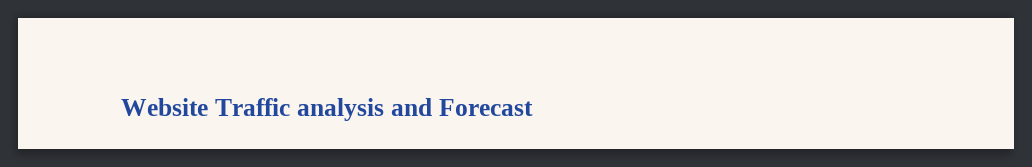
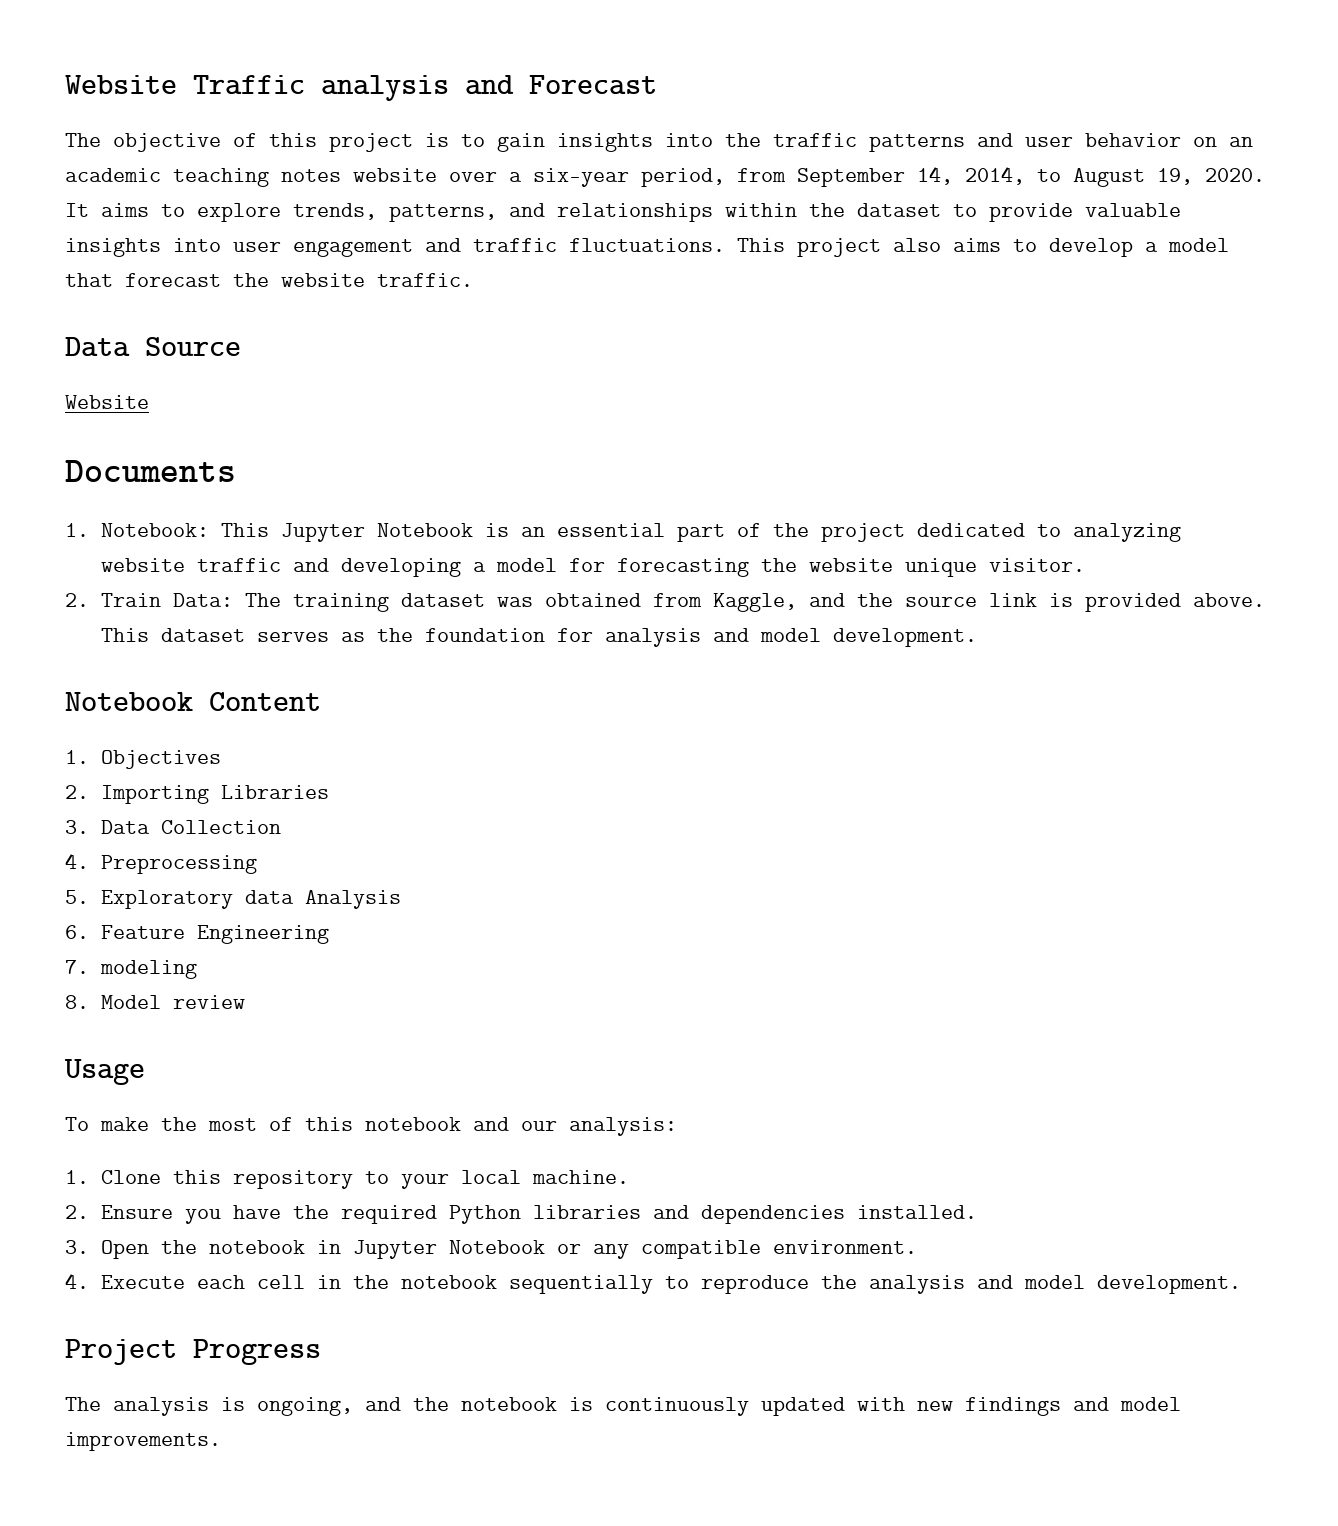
+ The objective of this project is to gain insights into the traffic patterns and user behavior on an academic teaching notes website over a six-year period, from September 14, 2014, to August 19, 2020. It aims to explore trends, patterns, and relationships within the dataset to provide valuable insights into user engagement and traffic fluctuations. This project also aims to develop a model that forecast the website traffic.
+ Data Source
+ Website
+ Documents
+ 1. Notebook: This Jupyter Notebook is an essential part of the project dedicated to analyzing website traffic and developing a model for forecasting the website unique visitor.
+ 2. Train Data: The training dataset was obtained from Kaggle, and the source link is provided above. This dataset serves as the foundation for analysis and model development.
+ Notebook Content
+ 1. Objectives
+ 2. Importing Libraries
+ 3. Data Collection
+ 4. Preprocessing
+ 5. Exploratory data Analysis
+ 6. Feature Engineering
+ 7. modeling
+ 8. Model review
+ Usage
+ To make the most of this notebook and our analysis:
+ 1. Clone this repository to your local machine.
+ 2. Ensure you have the required Python libraries and dependencies installed.
+ 3. Open the notebook in Jupyter Notebook or any compatible environment.
+ 4. Execute each cell in the notebook sequentially to reproduce the analysis and model development.
+ Project Progress
+ The analysis is ongoing, and the notebook is continuously updated with new findings and model improvements.

